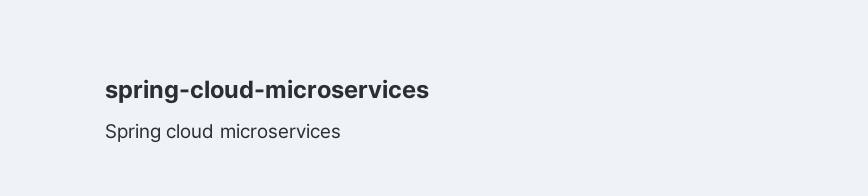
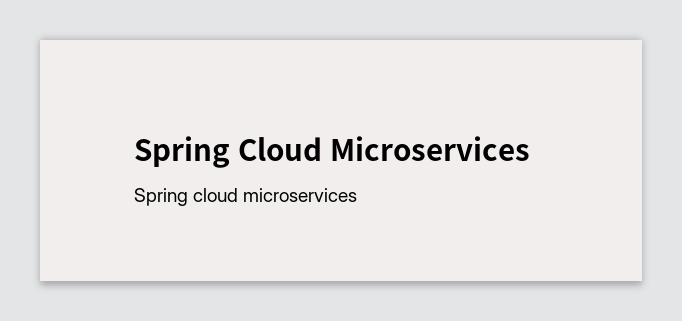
- spring-cloud-microservices
+ Spring Cloud Microservices

